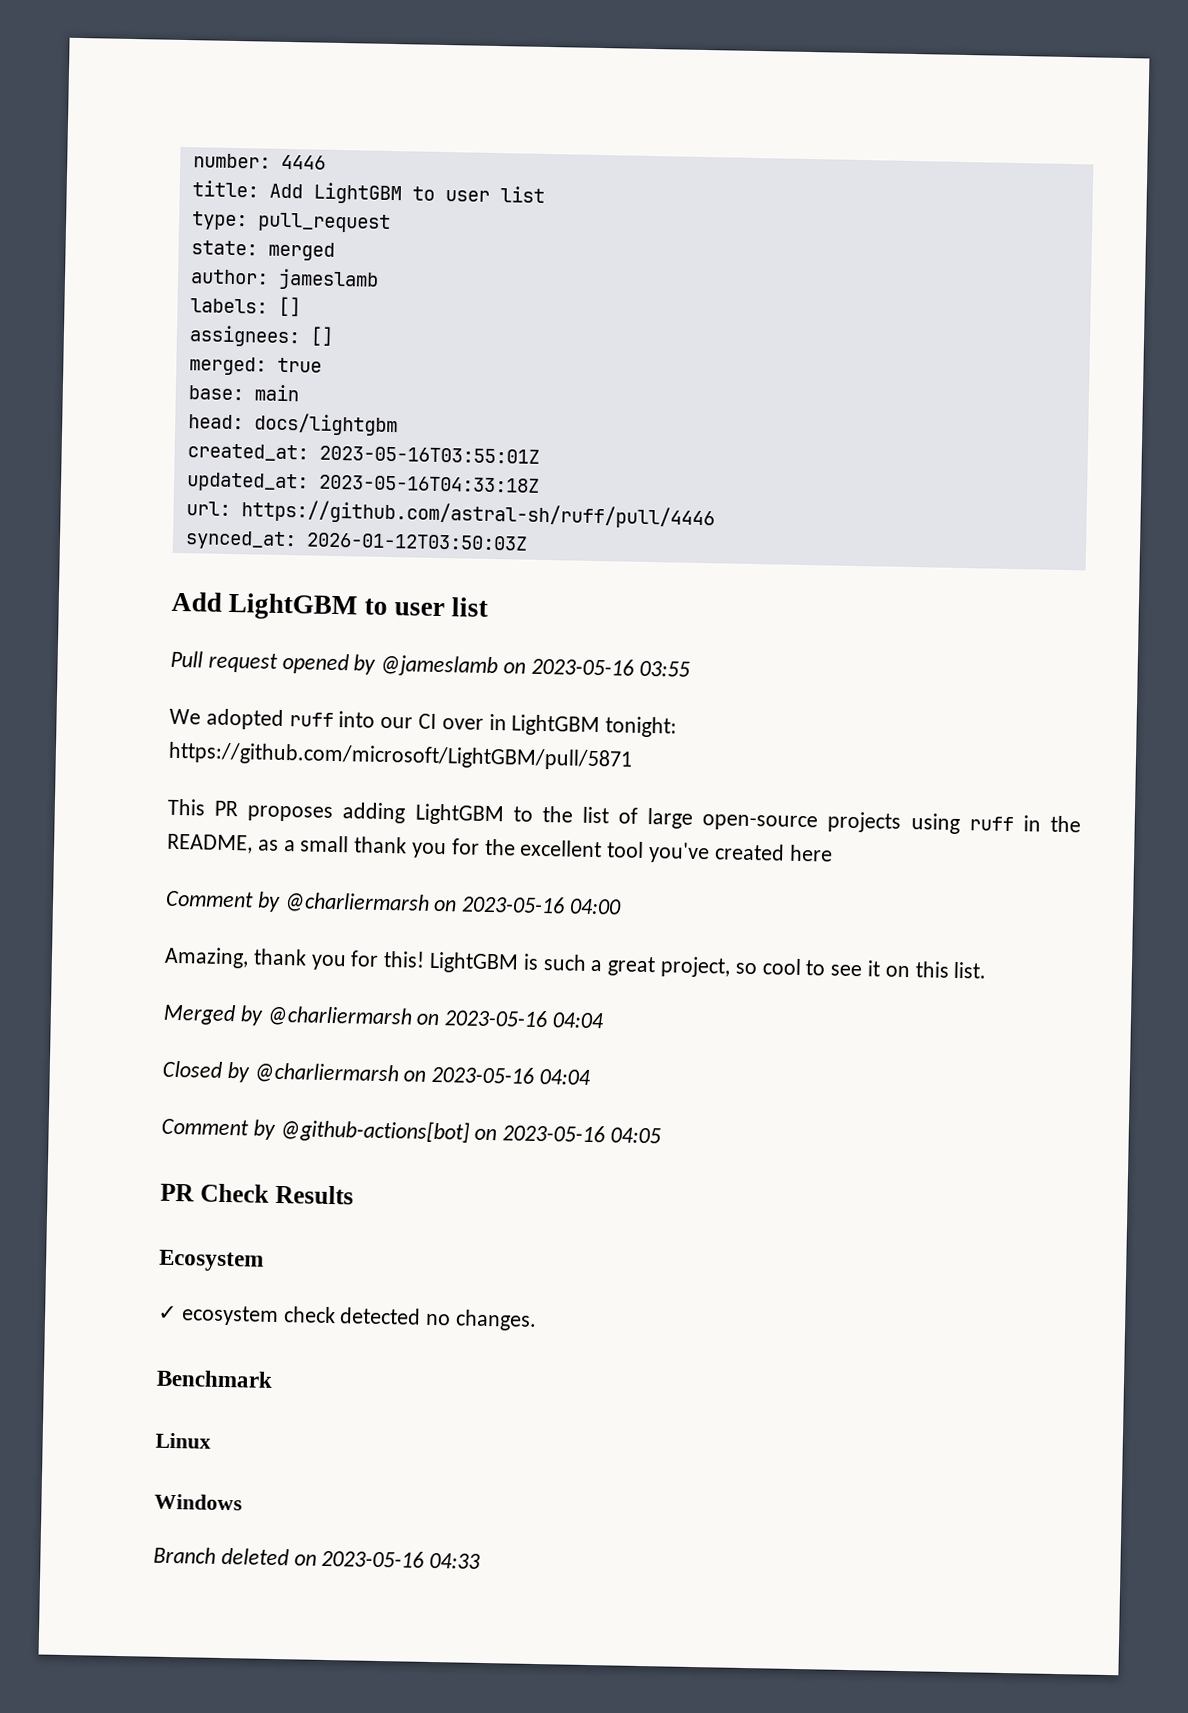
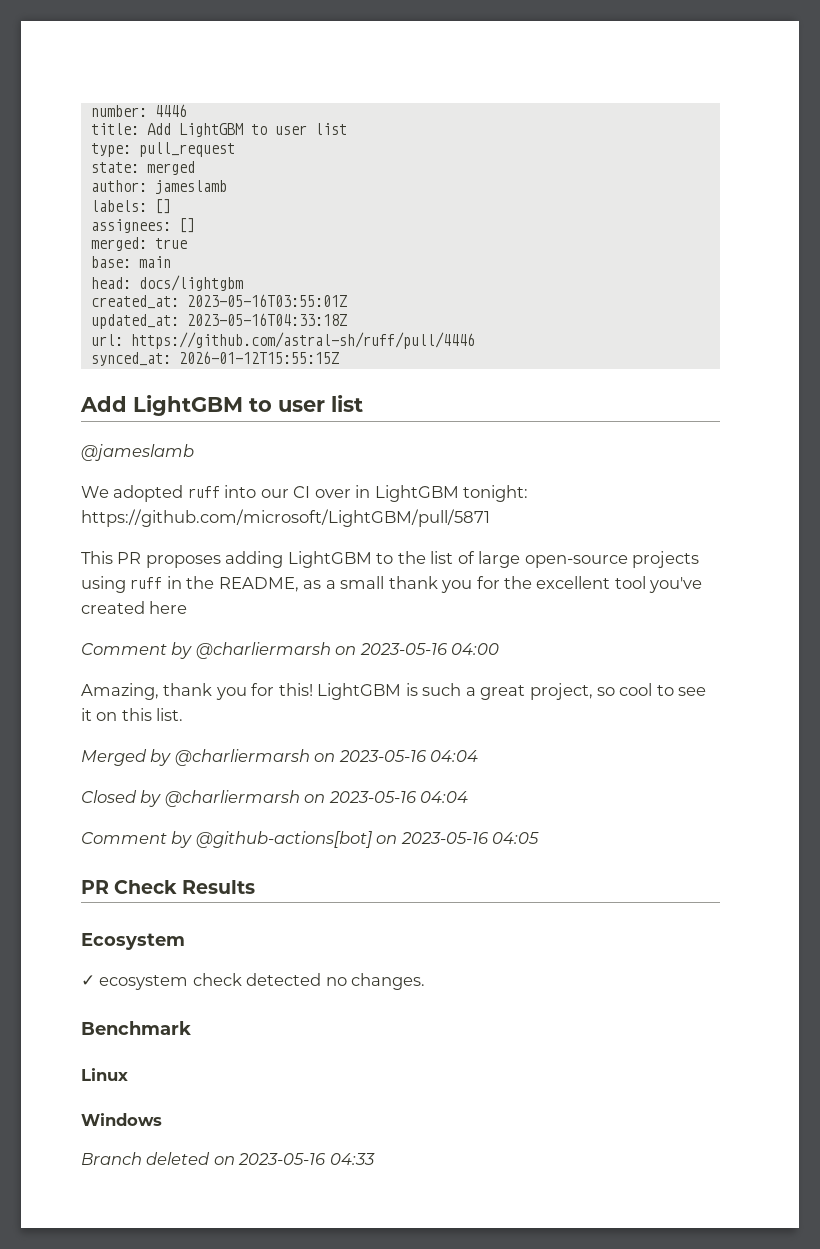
- synced_at: 2026-01-12T03:50:03Z
+ synced_at: 2026-01-12T15:55:15Z
  Add LightGBM to user list
- Pull request opened by @jameslamb on 2023-05-16 03:55
+ @jameslamb

